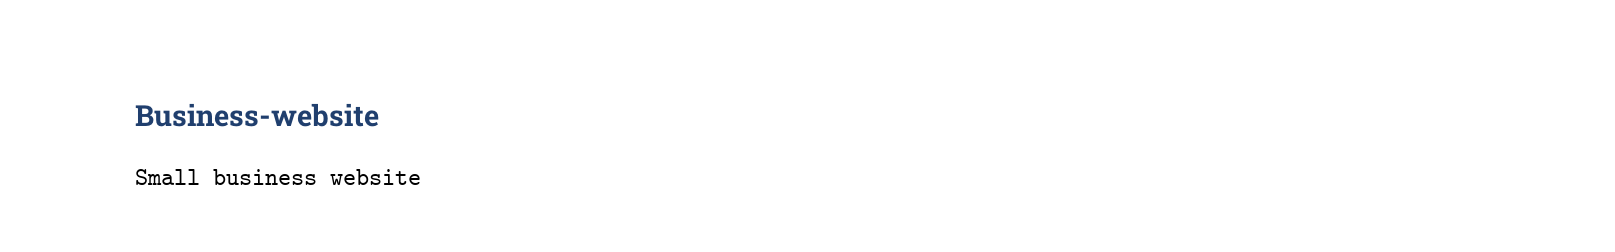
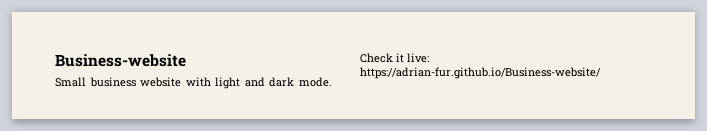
- Small business website
+ Small business website with light and dark mode. Check it live: https://adrian-fur.github.io/Business-website/

